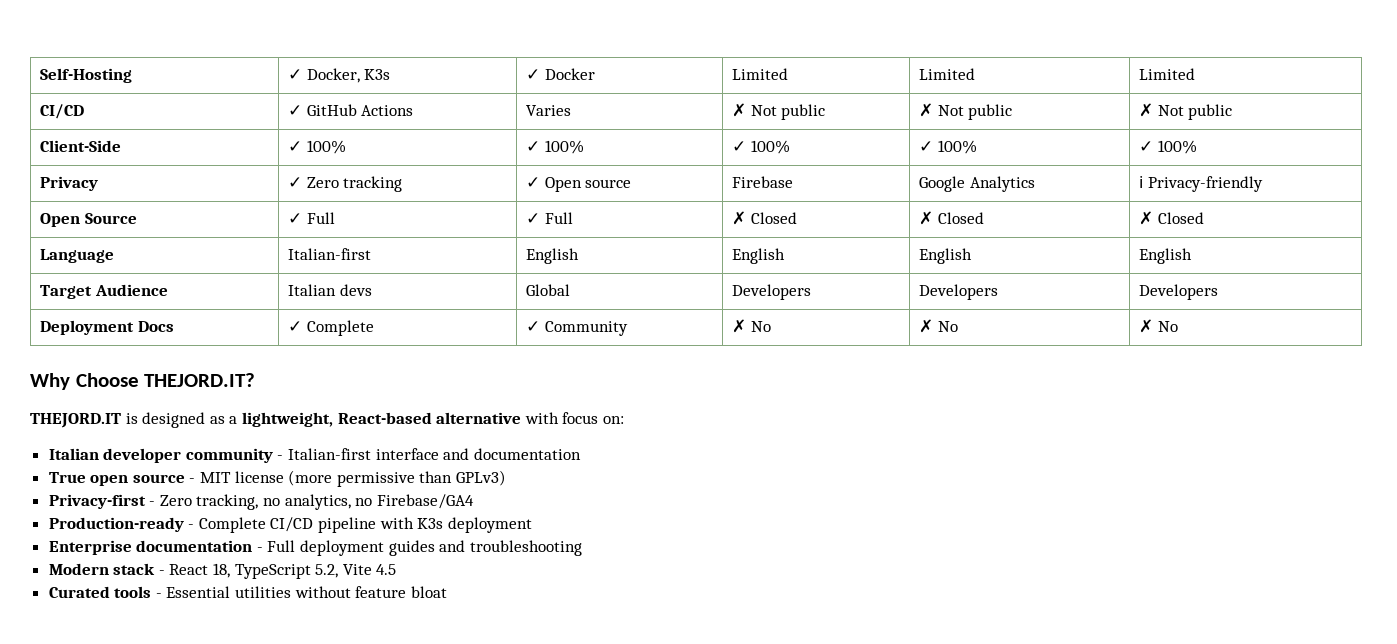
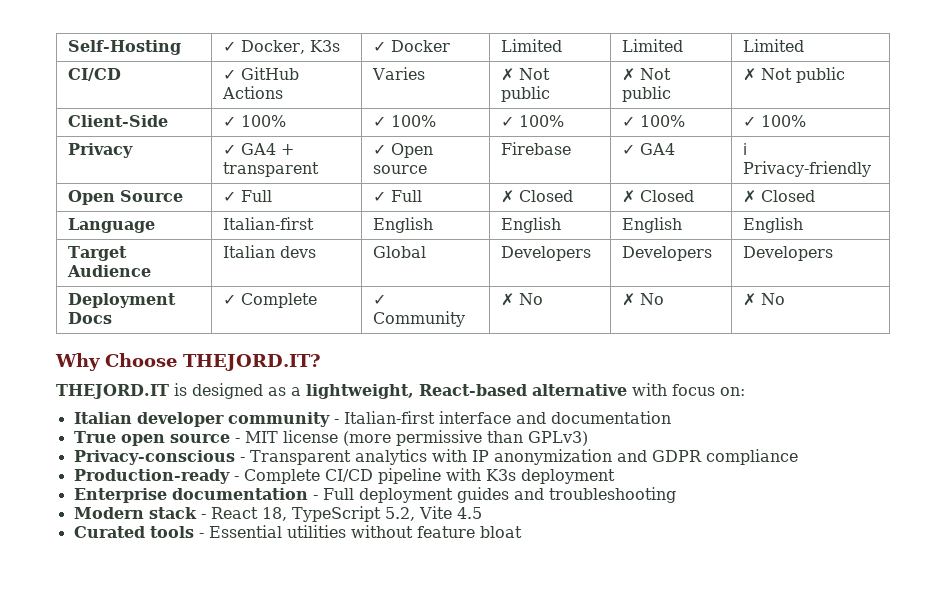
- Privacy | ✓ Zero tracking | ✓ Open source | Firebase | Google Analytics | ℹ Privacy-friendly
+ Privacy | ✓ GA4 + transparent | ✓ Open source | Firebase | ✓ GA4 | ℹ Privacy-friendly
- Privacy-first - Zero tracking, no analytics, no Firebase/GA4
+ Privacy-conscious - Transparent analytics with IP anonymization and GDPR compliance

